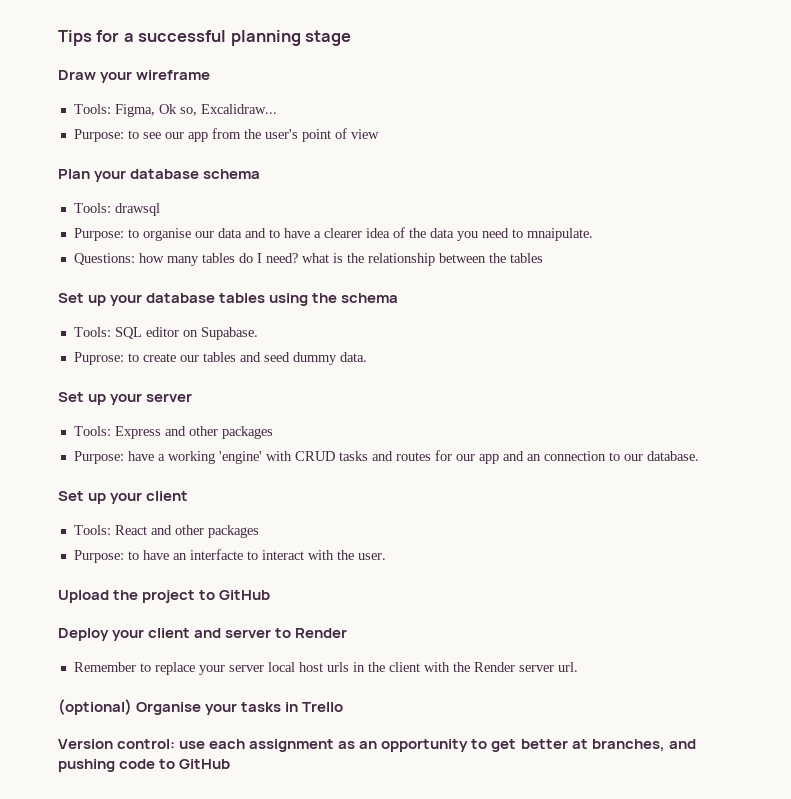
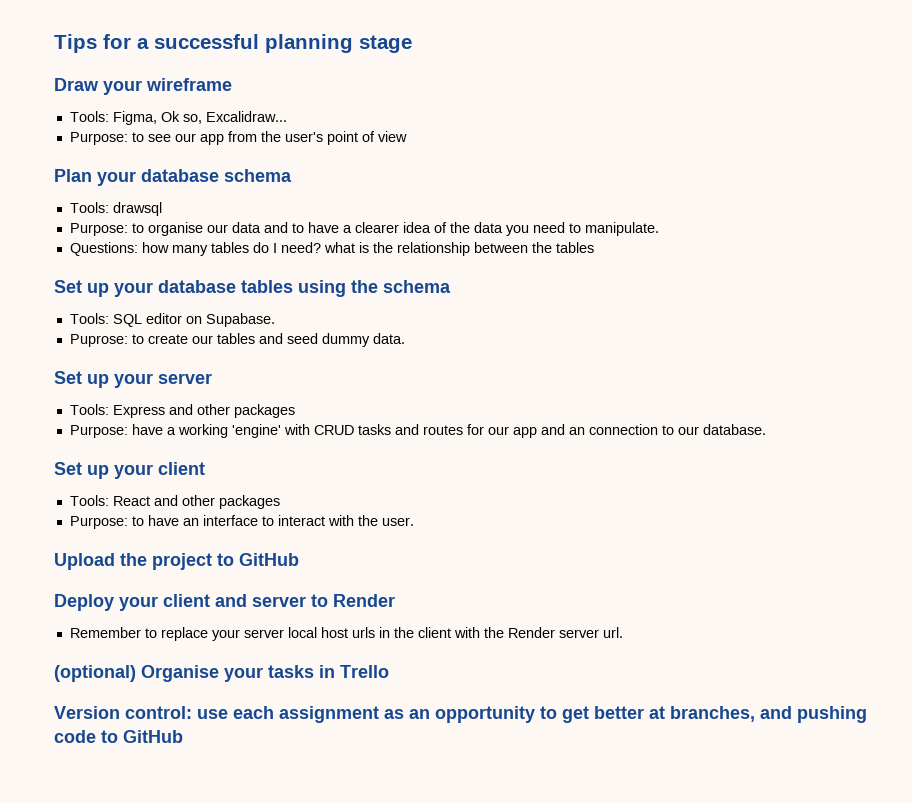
- Purpose: to organise our data and to have a clearer idea of the data you need to mnaipulate.
+ Purpose: to organise our data and to have a clearer idea of the data you need to manipulate.
- Purpose: to have an interfacte to interact with the user.
+ Purpose: to have an interface to interact with the user.

